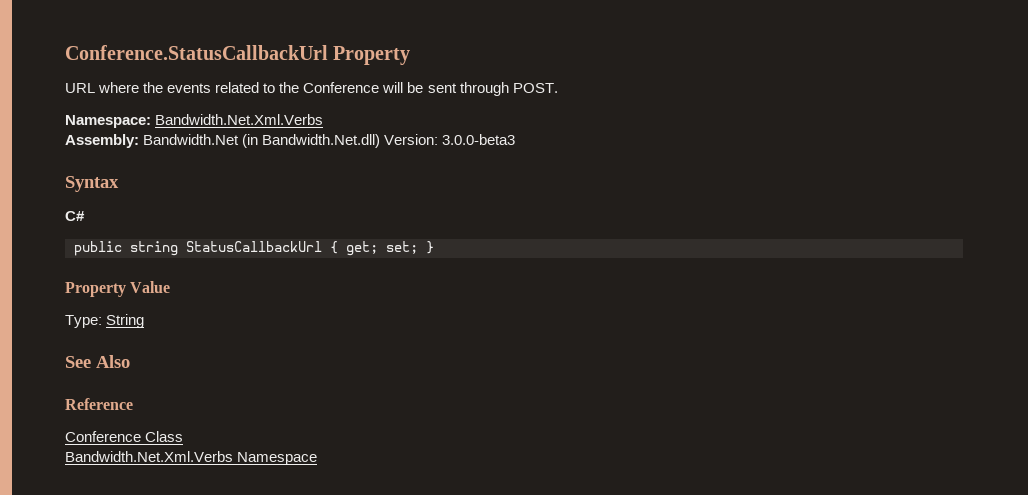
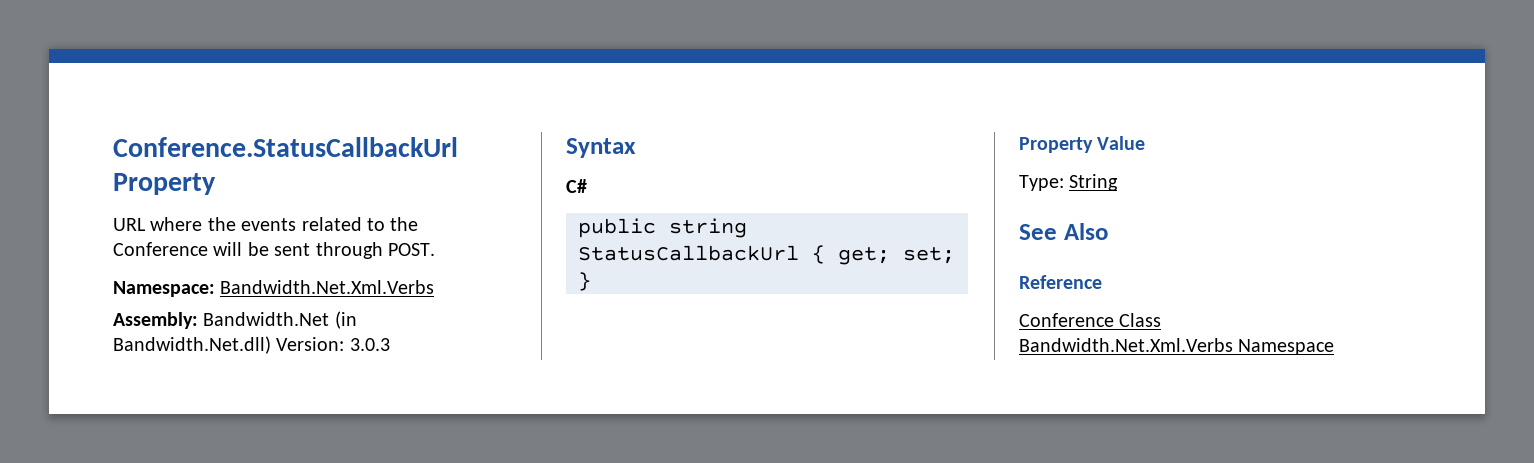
- Assembly: Bandwidth.Net (in Bandwidth.Net.dll) Version: 3.0.0-beta3
+ Assembly: Bandwidth.Net (in Bandwidth.Net.dll) Version: 3.0.3

